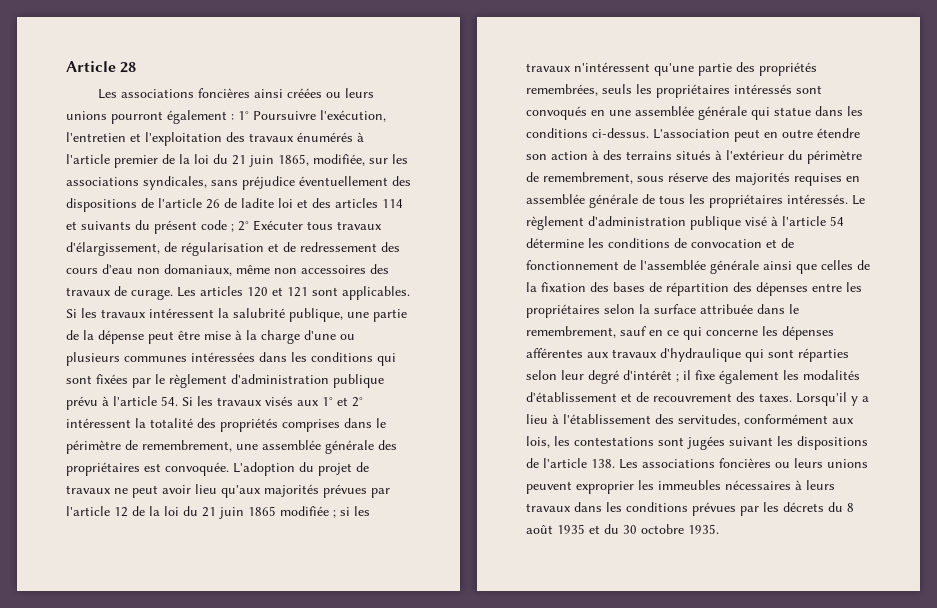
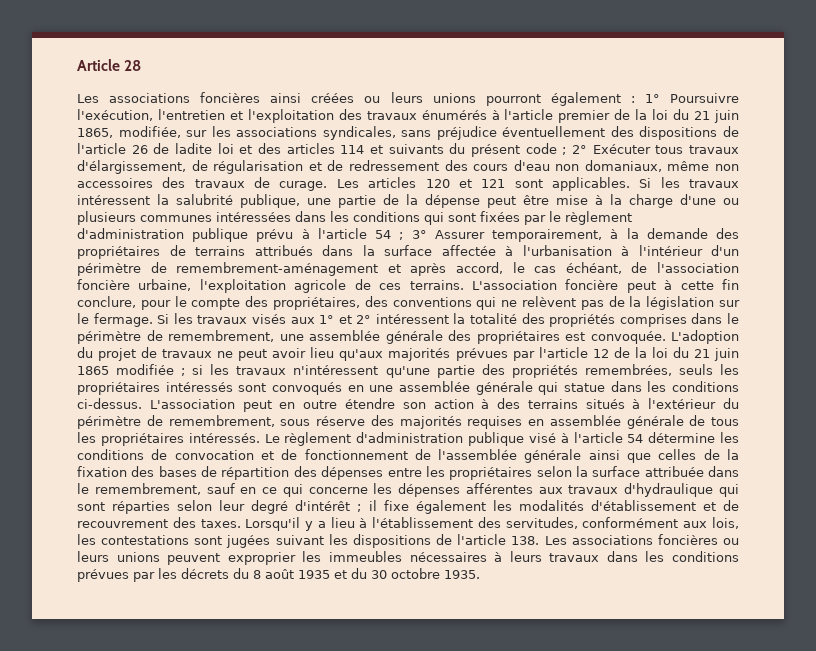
- Si les travaux intéressent la salubrité publique, une partie de la dépense peut être mise à la charge d'une ou plusieurs communes intéressées dans les conditions qui sont fixées par le règlement d'administration publique prévu à l'article 54. Si les travaux visés aux 1° et 2° intéressent la totalité des propriétés comprises dans le périmètre de remembrement, une assemblée générale des propriétaires est convoquée.
+ Si les travaux intéressent la salubrité publique, une partie de la dépense peut être mise à la charge d'une ou plusieurs communes intéressées dans les conditions qui sont fixées par le règlement d'administration publique prévu à l'article 54 ; 3° Assurer temporairement, à la demande des propriétaires de terrains attribués dans la surface affectée à l'urbanisation à l'intérieur d'un périmètre de remembrement-aménagement et après accord, le cas échéant, de l'association foncière urbaine, l'exploitation agricole de ces terrains. L'association foncière peut à cette fin conclure, pour le compte des propriétaires, des conventions qui ne relèvent pas de la législation sur le fermage. Si les travaux visés aux 1° et 2° intéressent la totalité des propriétés comprises dans le périmètre de remembrement, une assemblée générale des propriétaires est convoquée.

